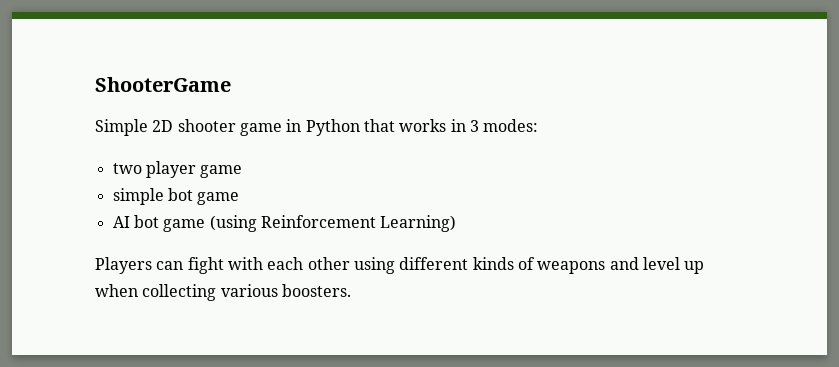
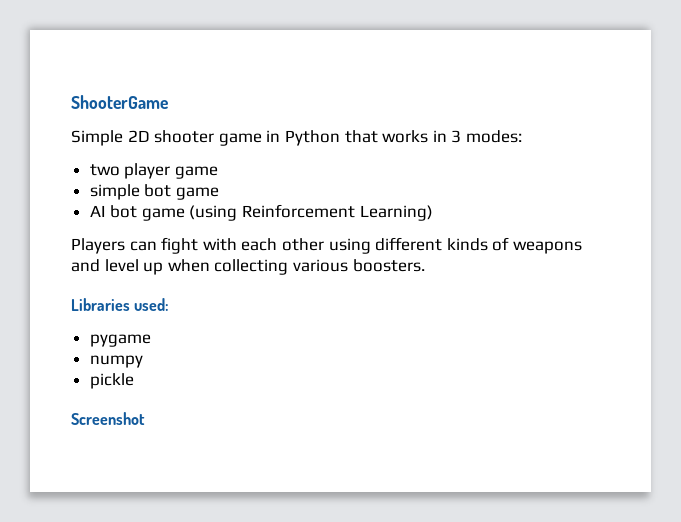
+ Libraries used:
+ pygame
+ numpy
+ pickle
+ Screenshot

